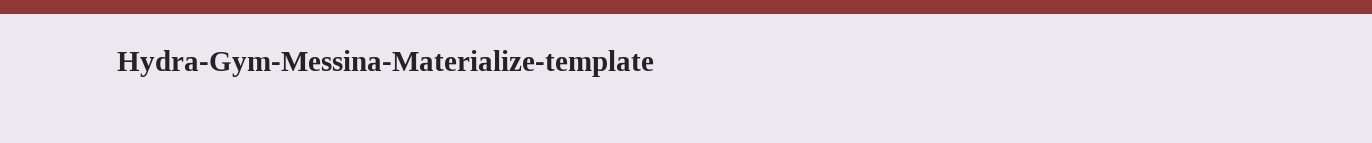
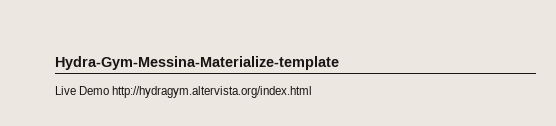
+ Live Demo http://hydragym.altervista.org/index.html

